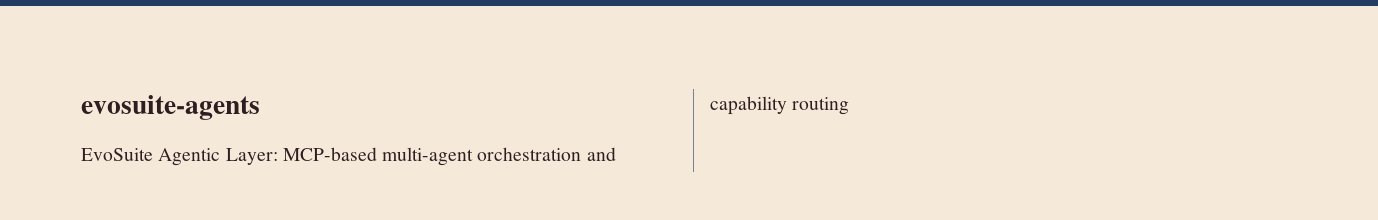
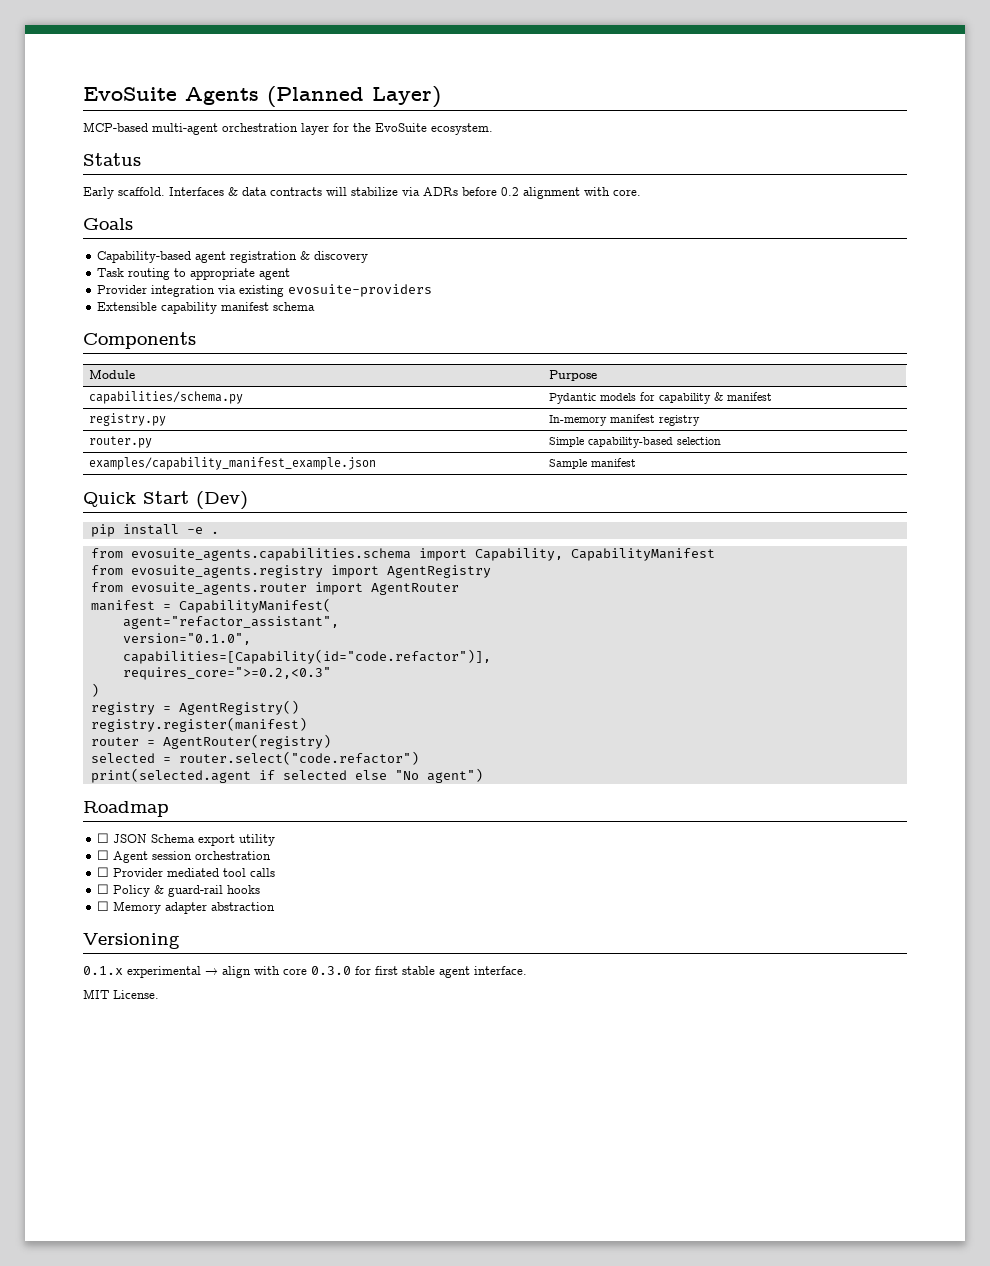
- evosuite-agents
- EvoSuite Agentic Layer: MCP-based multi-agent orchestration and capability routing
+ EvoSuite Agents (Planned Layer)
+ MCP-based multi-agent orchestration layer for the EvoSuite ecosystem.
+ Status
+ Early scaffold. Interfaces & data contracts will stabilize via ADRs before 0.2 alignment with core.
+ Goals
+ Capability-based agent registration & discovery
+ Task routing to appropriate agent
+ Provider integration via existing evosuite-providers
+ Extensible capability manifest schema
+ Components
+ Module | Purpose
+ capabilities/schema.py | Pydantic models for capability & manifest
+ registry.py | In-memory manifest registry
+ router.py | Simple capability-based selection
+ examples/capability_manifest_example.json | Sample manifest
+ Quick Start (Dev)
+ pip install -e .
+ from evosuite_agents.capabilities.schema import Capability, CapabilityManifest
+ from evosuite_agents.registry import AgentRegistry
+ from evosuite_agents.router import AgentRouter
+ manifest = CapabilityManifest(
+ agent="refactor_assistant",
+ version="0.1.0",
+ capabilities=[Capability(id="code.refactor")],
+ requires_core=">=0.2,<0.3"
+ )
+ registry = AgentRegistry()
+ registry.register(manifest)
+ router = AgentRouter(registry)
+ selected = router.select("code.refactor")
+ print(selected.agent if selected else "No agent")
+ Roadmap
+ ☐ JSON Schema export utility
+ ☐ Agent session orchestration
+ ☐ Provider mediated tool calls
+ ☐ Policy & guard-rail hooks
+ ☐ Memory adapter abstraction
+ Versioning
+ 0.1.x experimental → align with core 0.3.0 for first stable agent interface.
+ MIT License.

